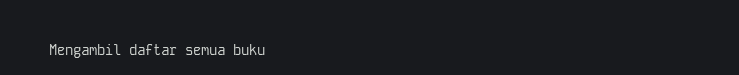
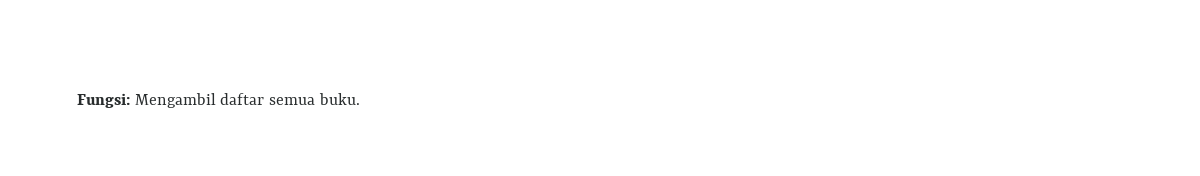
- Mengambil daftar semua buku
+ Fungsi: Mengambil daftar semua buku.

